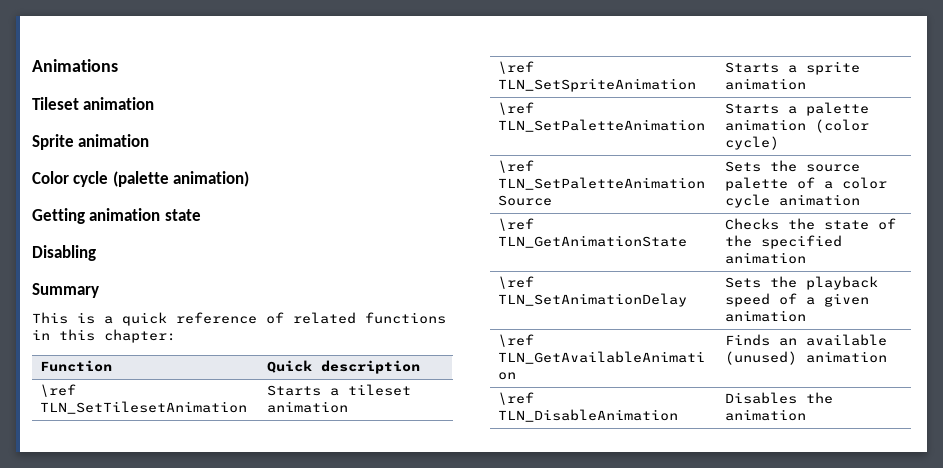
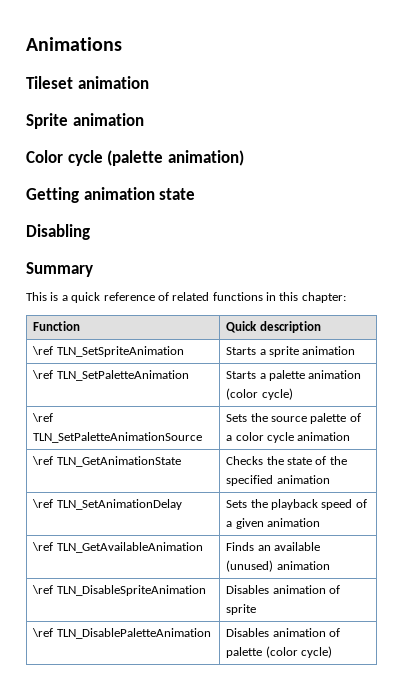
- \ref TLN_SetTilesetAnimation | Starts a tileset animation
- \ref TLN_DisableAnimation | Disables the animation
+ \ref TLN_DisableSpriteAnimation | Disables animation of sprite
+ \ref TLN_DisablePaletteAnimation | Disables animation of palette (color cycle)

